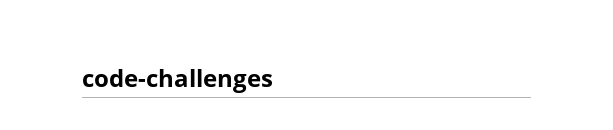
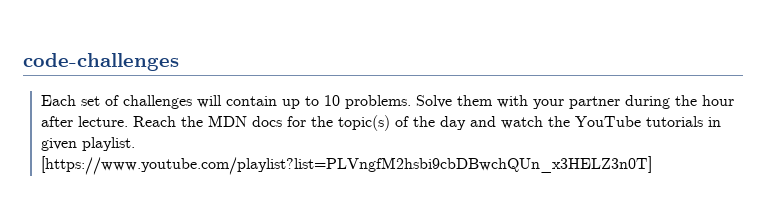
+ Each set of challenges will contain up to 10 problems. Solve them with your partner during the hour after lecture. Reach the MDN docs for the topic(s) of the day and watch the YouTube tutorials in given playlist. [https://www.youtube.com/playlist?list=PLVngfM2hsbi9cbDBwchQUn_x3HELZ3n0T]

